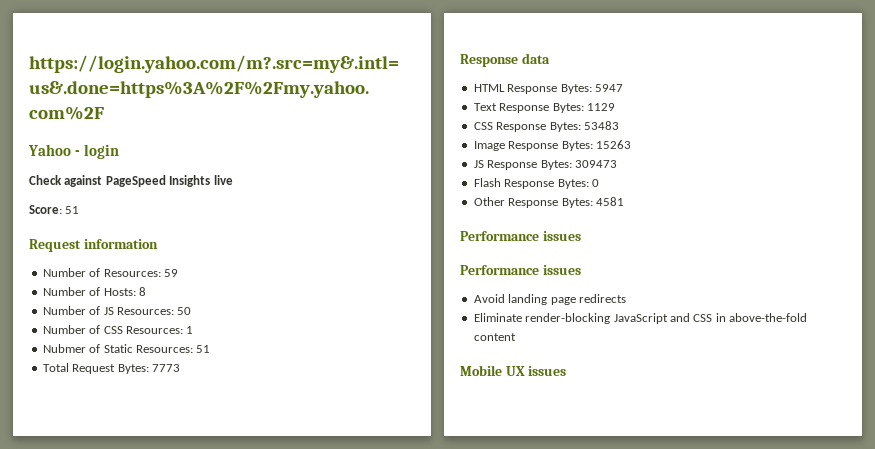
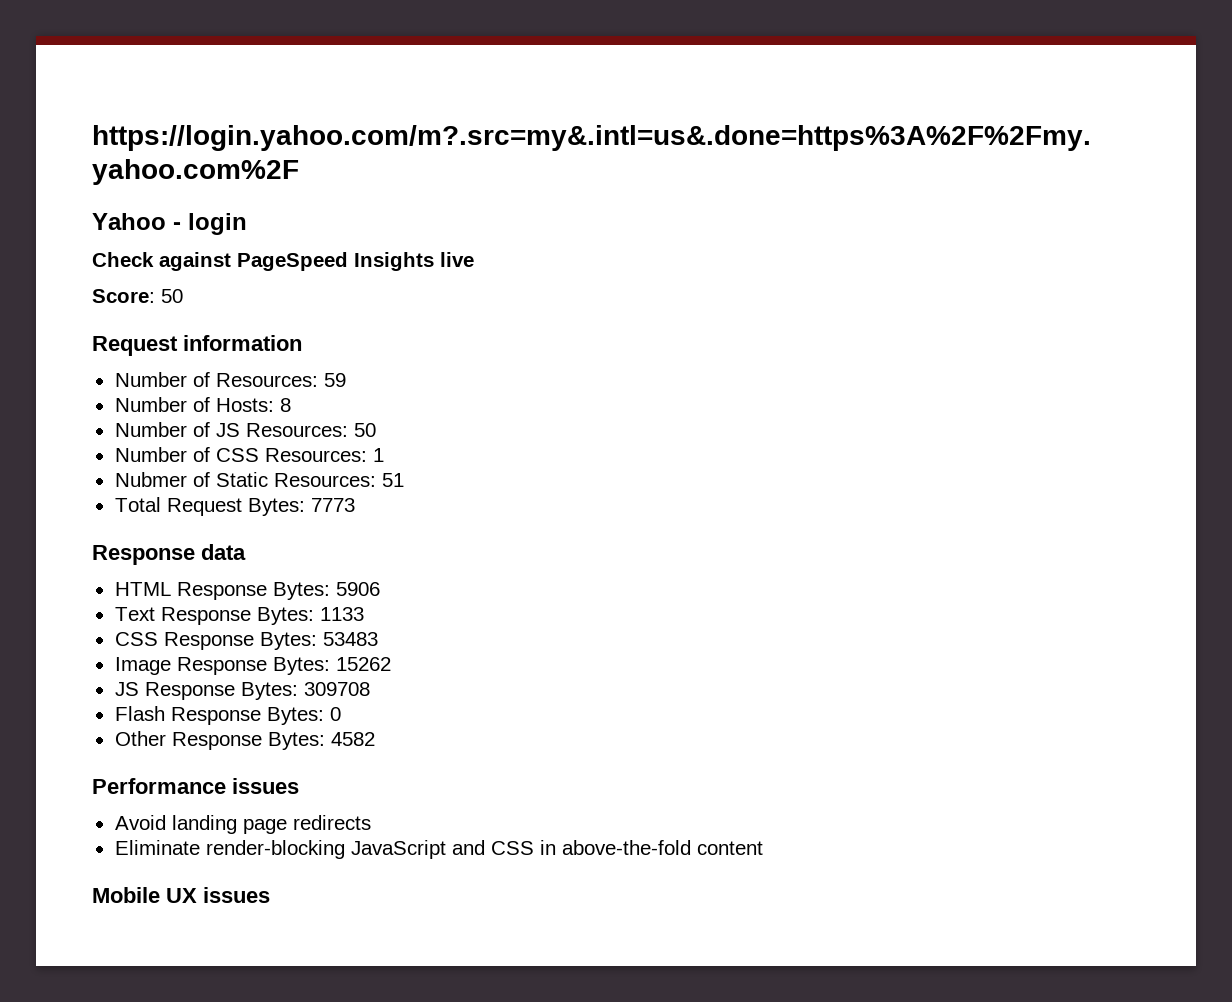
- Score: 51
+ Score: 50
- HTML Response Bytes: 5947
+ HTML Response Bytes: 5906
- Text Response Bytes: 1129
+ Text Response Bytes: 1133
- Image Response Bytes: 15263
+ Image Response Bytes: 15262
- JS Response Bytes: 309473
+ JS Response Bytes: 309708
- Other Response Bytes: 4581
- Performance issues
+ Other Response Bytes: 4582

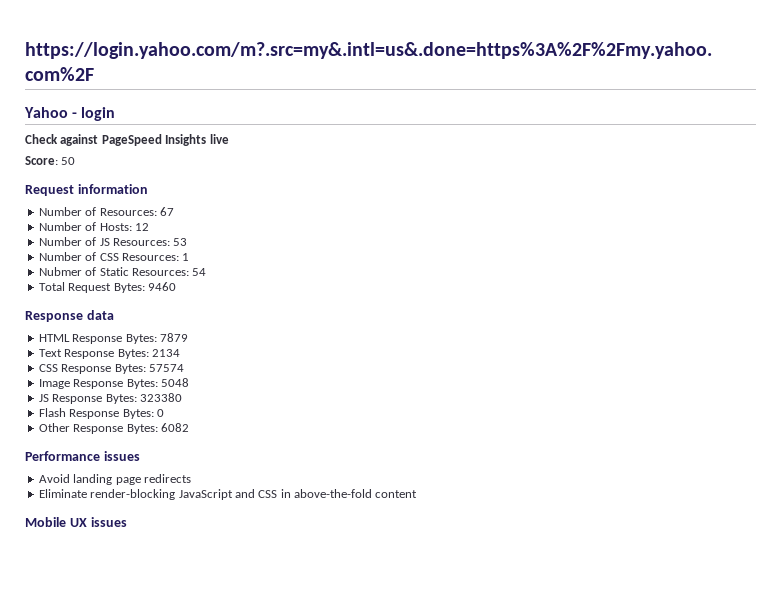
- Number of Resources: 59
+ Number of Resources: 67
- Number of Hosts: 8
+ Number of Hosts: 12
- Number of JS Resources: 50
+ Number of JS Resources: 53
- Nubmer of Static Resources: 51
+ Nubmer of Static Resources: 54
- Total Request Bytes: 7773
+ Total Request Bytes: 9460
- HTML Response Bytes: 5906
+ HTML Response Bytes: 7879
- Text Response Bytes: 1133
+ Text Response Bytes: 2134
- CSS Response Bytes: 53483
+ CSS Response Bytes: 57574
- Image Response Bytes: 15262
+ Image Response Bytes: 5048
- JS Response Bytes: 309708
+ JS Response Bytes: 323380
- Other Response Bytes: 4582
+ Other Response Bytes: 6082

